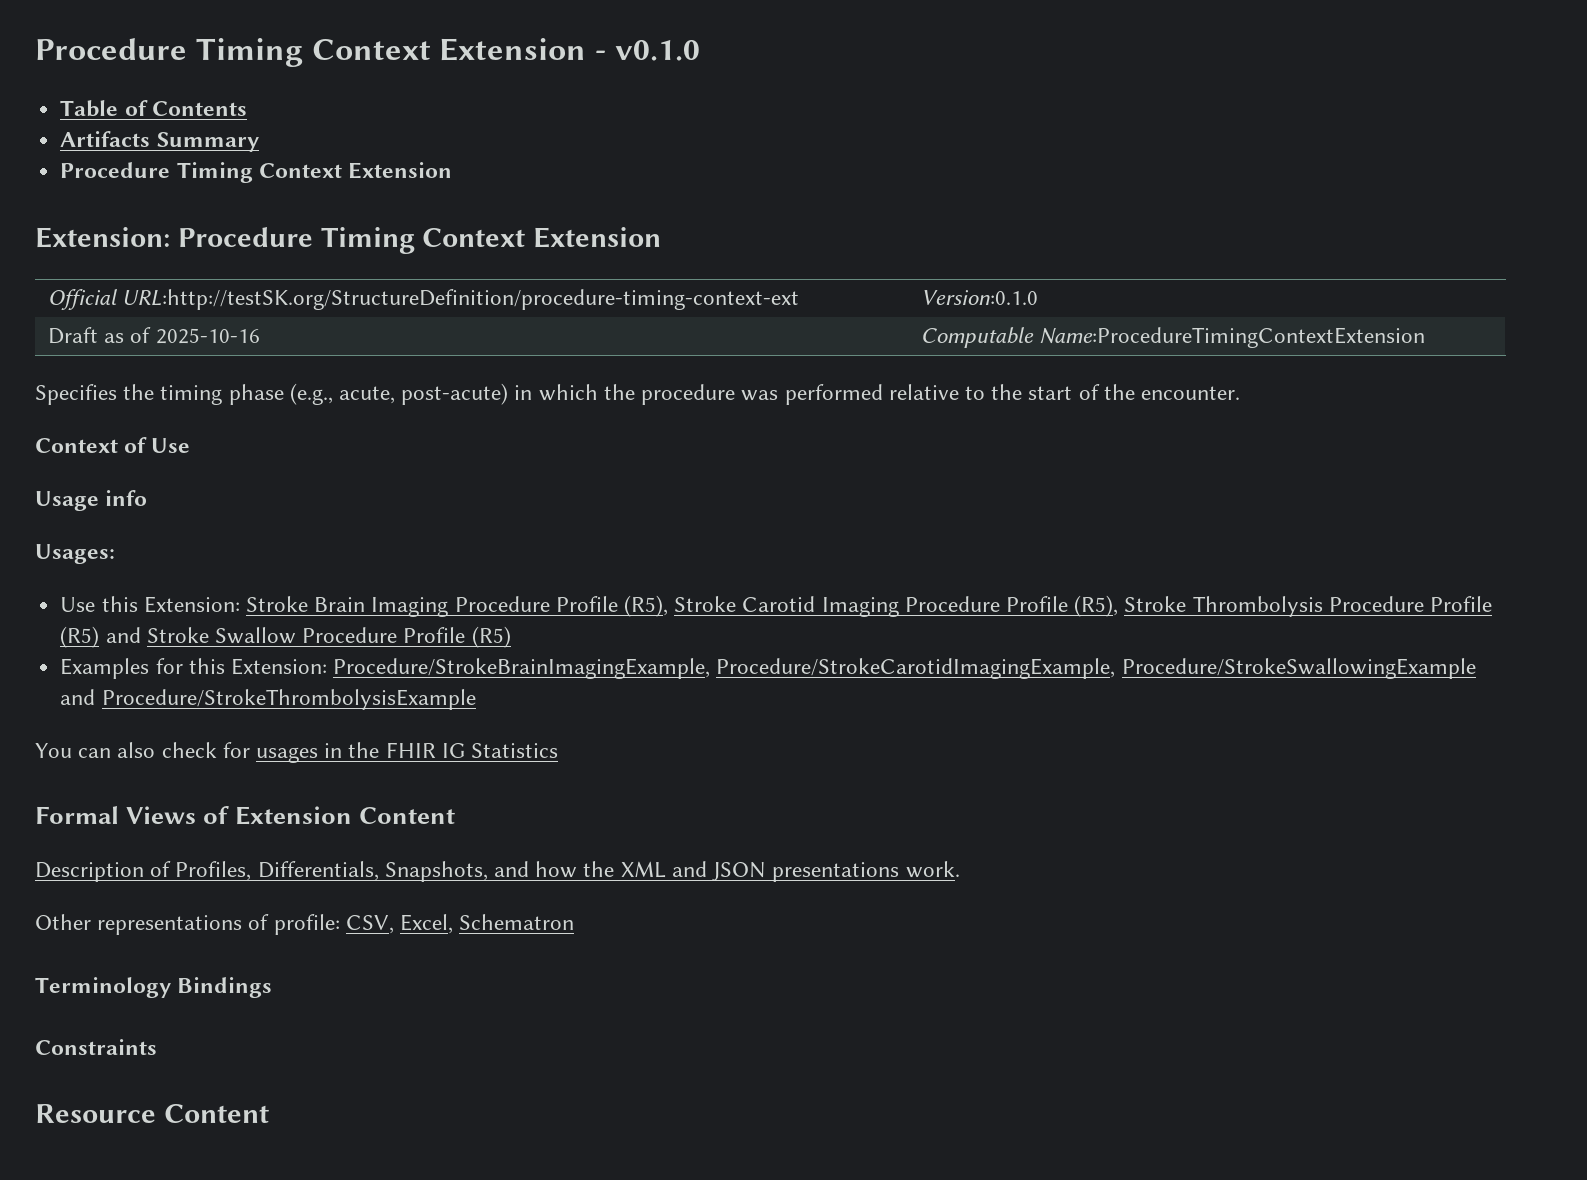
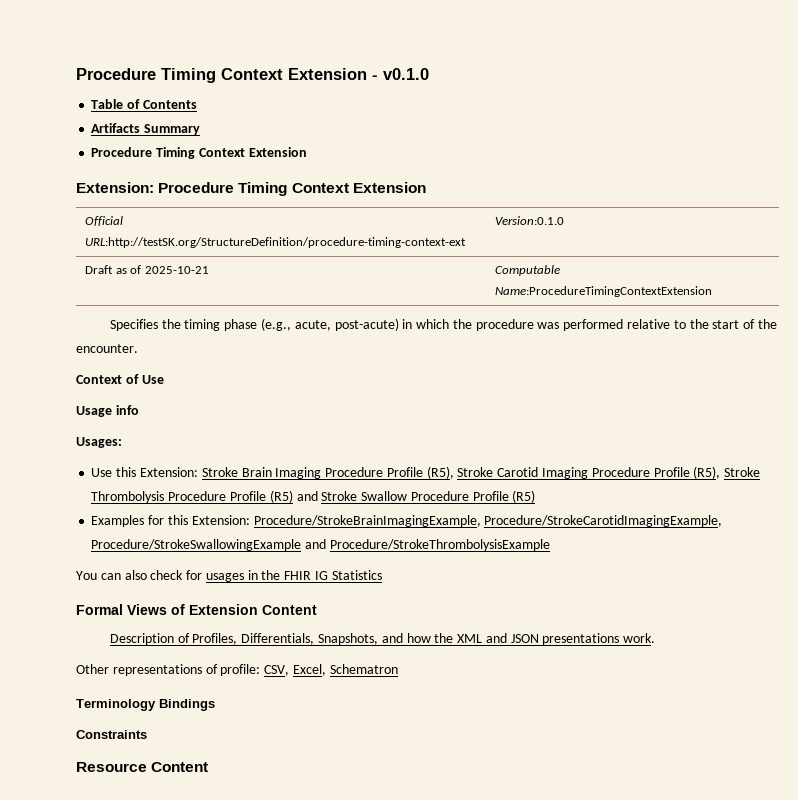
- Draft as of 2025-10-16 | Computable Name:ProcedureTimingContextExtension
+ Draft as of 2025-10-21 | Computable Name:ProcedureTimingContextExtension

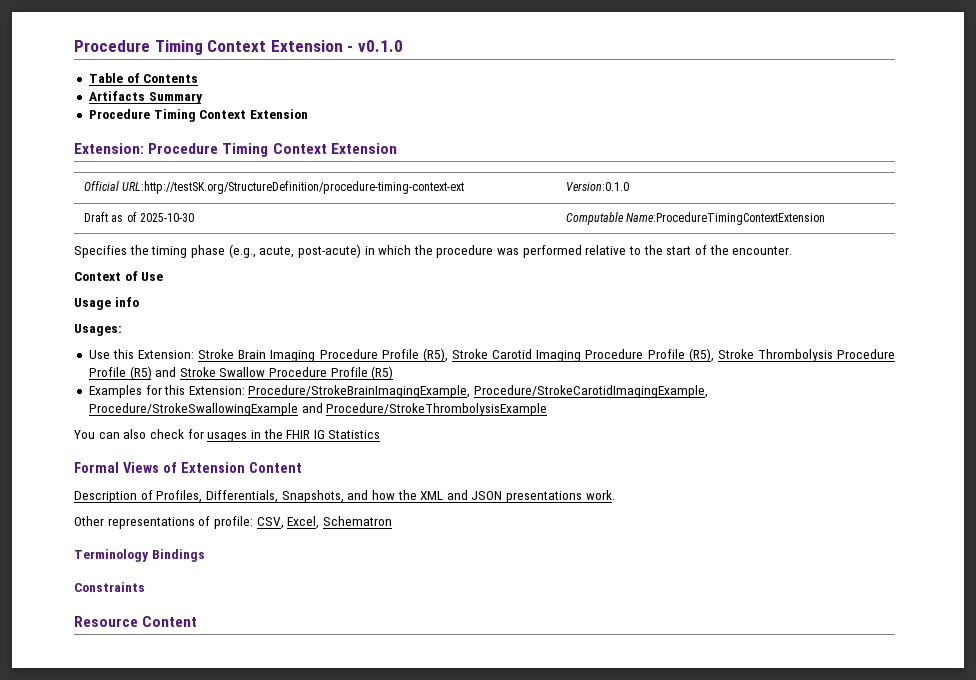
- Draft as of 2025-10-21 | Computable Name:ProcedureTimingContextExtension
+ Draft as of 2025-10-30 | Computable Name:ProcedureTimingContextExtension

